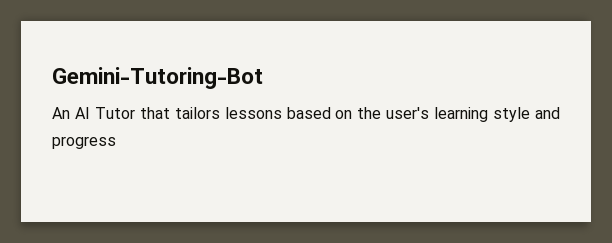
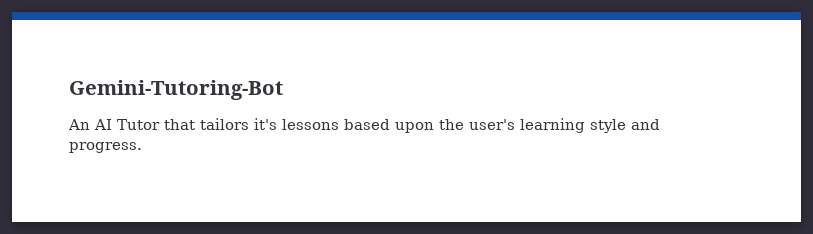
- An AI Tutor that tailors lessons based on the user's learning style and progress
+ An AI Tutor that tailors it's lessons based upon the user's learning style and progress.

